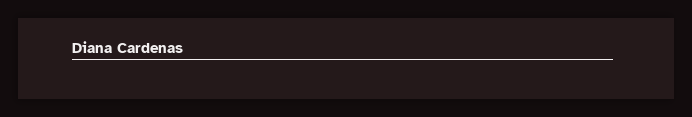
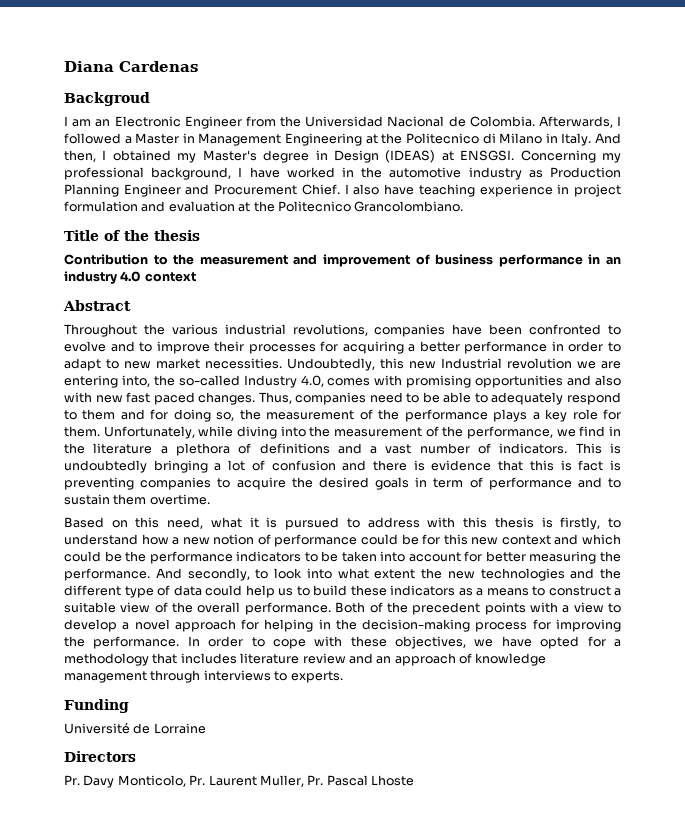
+ Backgroud
+ I am an Electronic Engineer from the Universidad Nacional de Colombia. Afterwards, I followed a Master in Management Engineering at the Politecnico di Milano in Italy. And then, I obtained my Master's degree in Design (IDEAS) at ENSGSI. Concerning my professional background, I have worked in the automotive industry as Production Planning Engineer and Procurement Chief. I also have teaching experience in project formulation and evaluation at the Politecnico Grancolombiano.
+ Title of the thesis
+ Contribution to the measurement and improvement of business performance in an industry 4.0 context
+ Abstract
+ Throughout the various industrial revolutions, companies have been confronted to evolve and to improve their processes for acquiring a better performance in order to adapt to new market necessities. Undoubtedly, this new Industrial revolution we are entering into, the so-called Industry 4.0, comes with promising opportunities and also with new fast paced changes. Thus, companies need to be able to adequately respond to them and for doing so, the measurement of the performance plays a key role for them. Unfortunately, while diving into the measurement of the performance, we find in the literature a plethora of definitions and a vast number of indicators. This is undoubtedly bringing a lot of confusion and there is evidence that this is fact is preventing companies to acquire the desired goals in term of performance and to sustain them overtime.
+ Based on this need, what it is pursued to address with this thesis is firstly, to understand how a new notion of performance could be for this new context and which could be the performance indicators to be taken into account for better measuring the performance. And secondly, to look into what extent the new technologies and the different type of data could help us to build these indicators as a means to construct a suitable view of the overall performance. Both of the precedent points with a view to develop a novel approach for helping in the decision-making process for improving the performance. In order to cope with these objectives, we have opted for a methodology that includes literature review and an approach of knowledge management through interviews to experts.
+ Funding
+ Université de Lorraine
+ Directors
+ Pr. Davy Monticolo, Pr. Laurent Muller, Pr. Pascal Lhoste

